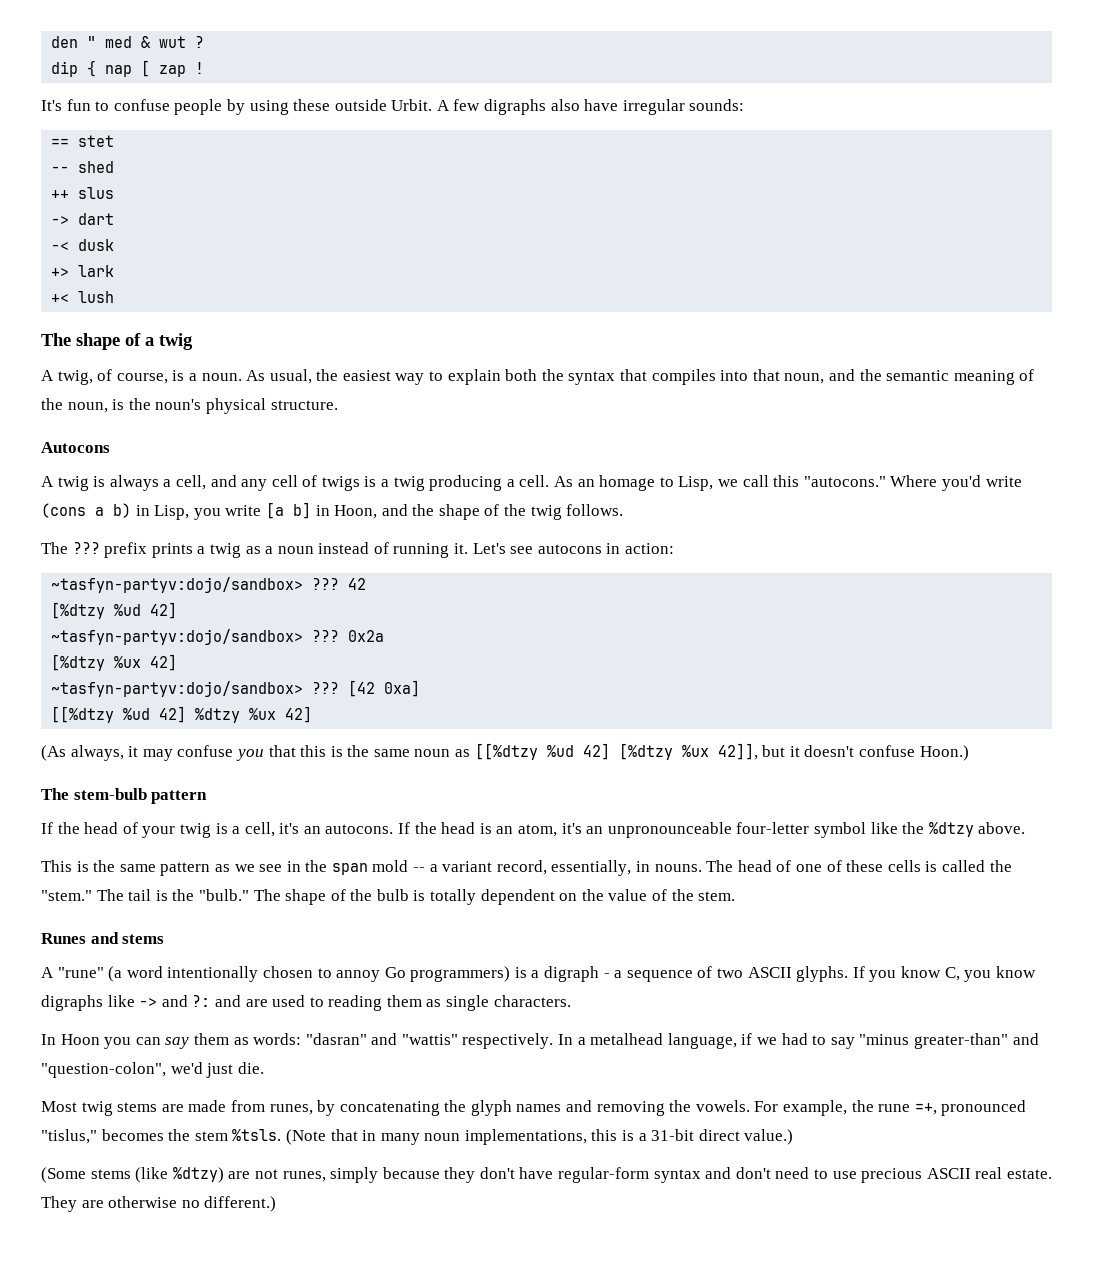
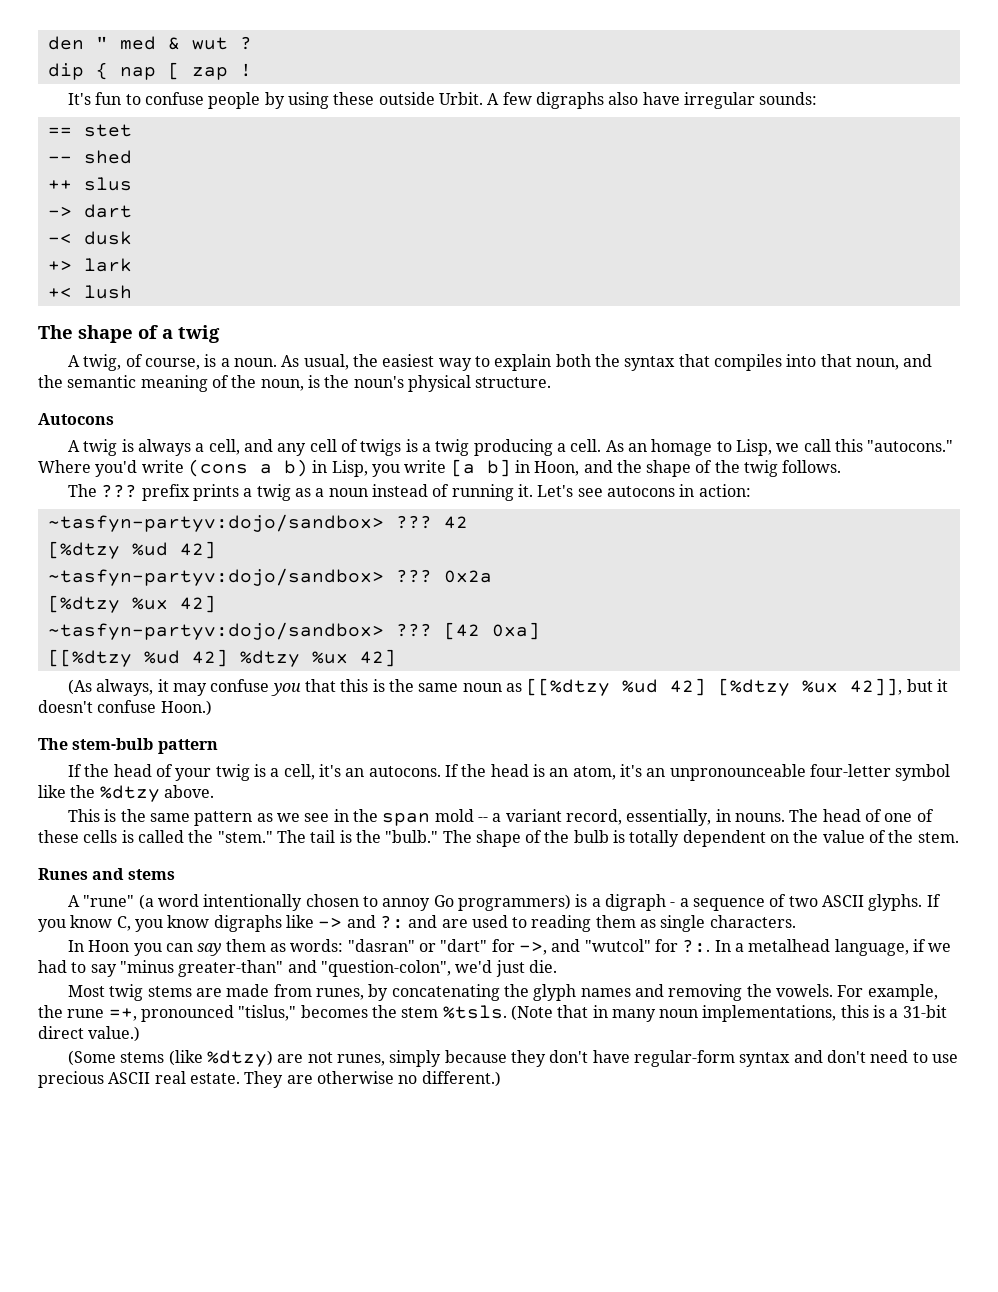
- In Hoon you can say them as words: "dasran" and "wattis" respectively.
+ In Hoon you can say them as words: "dasran" or "dart" for ->, and "wutcol" for ?:.

